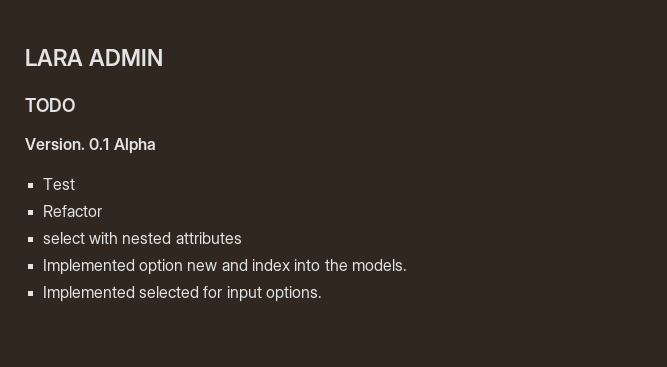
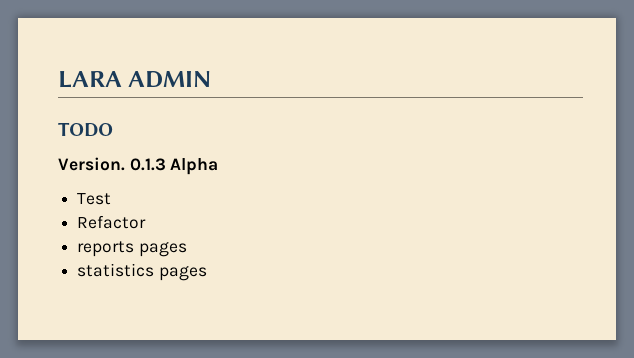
- 0.1 Alpha
+ 0.1.3 Alpha
- select with nested attributes
- Implemented option new and index into the models.
- Implemented selected for input options.
+ reports pages
+ statistics pages

